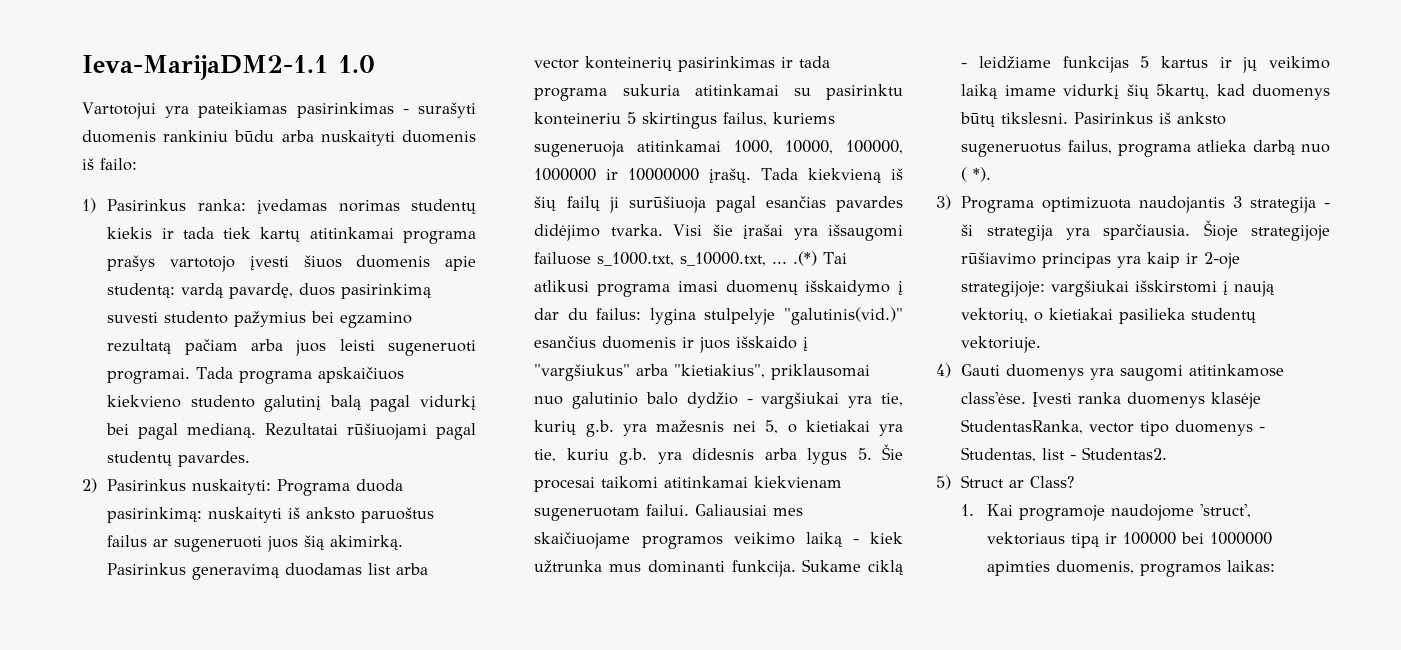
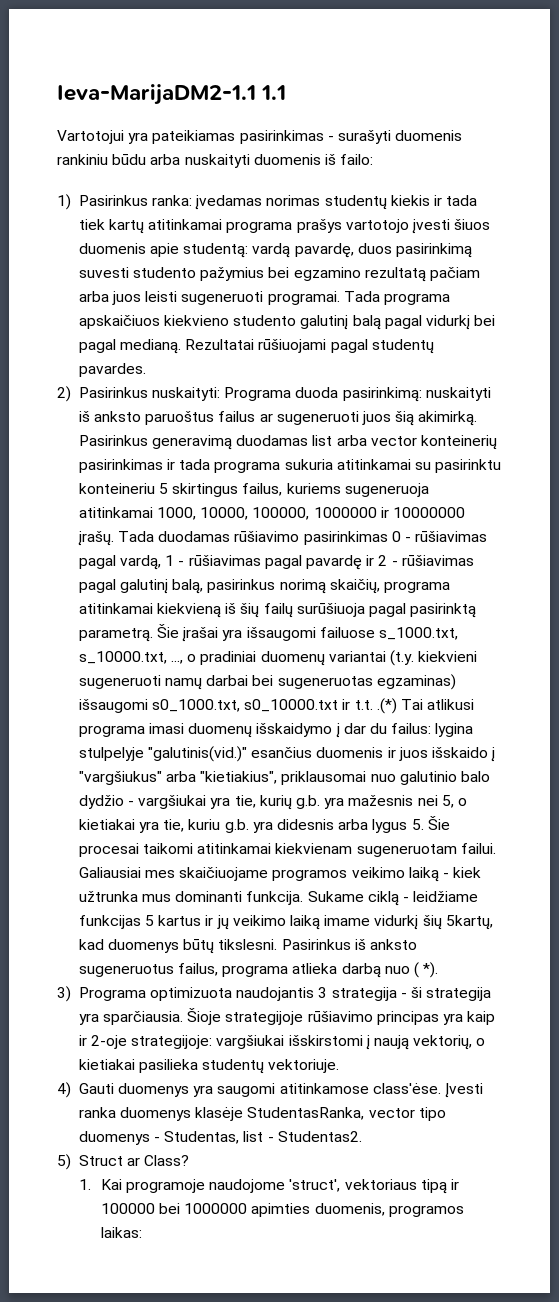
- Ieva-MarijaDM2-1.1 1.0
+ Ieva-MarijaDM2-1.1 1.1
- Tada kiekvieną iš šių failų ji surūšiuoja pagal esančias pavardes didėjimo tvarka. Visi šie įrašai yra išsaugomi failuose s_1000.txt, s_10000.txt, ... .(*) Tai atlikusi programa imasi duomenų išskaidymo į dar du failus:
+ Tada duodamas rūšiavimo pasirinkimas 0 - rūšiavimas pagal vardą, 1 - rūšiavimas pagal pavardę ir 2 - rūšiavimas pagal galutinį balą, pasirinkus norimą skaičių, programa atitinkamai kiekvieną iš šių failų surūšiuoja pagal pasirinktą parametrą. Šie įrašai yra išsaugomi failuose s_1000.txt, s_10000.txt, ..., o pradiniai duomenų variantai (t.y. kiekvieni sugeneruoti namų darbai bei sugeneruotas egzaminas) išsaugomi s0_1000.txt, s0_10000.txt ir t.t. .(*) Tai atlikusi programa imasi duomenų išskaidymo į dar du failus:

